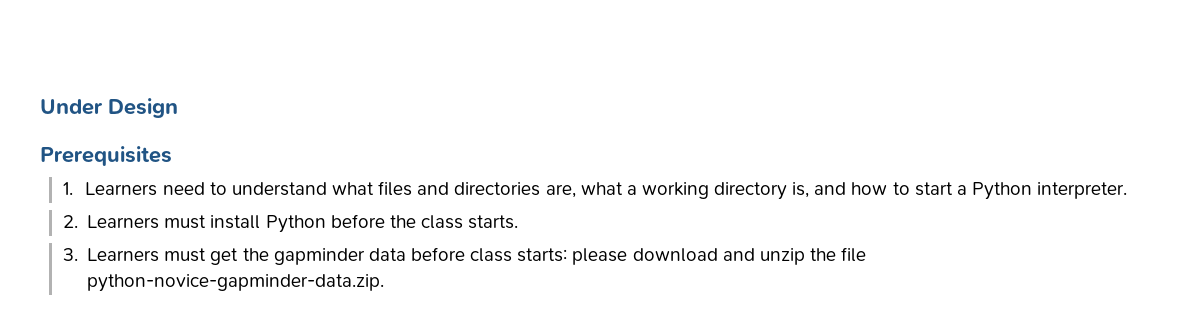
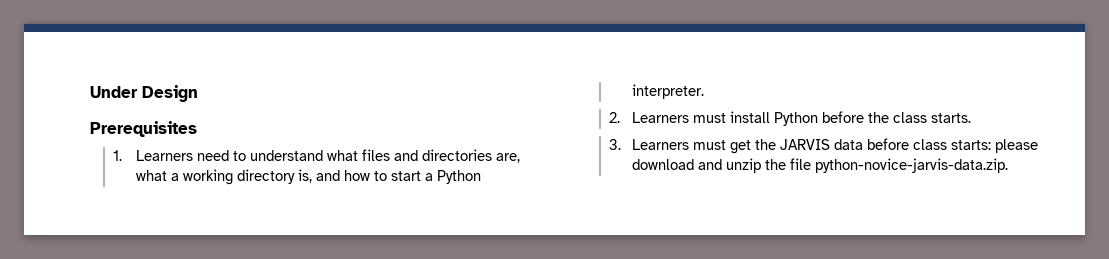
- 3. Learners must get the gapminder data before class starts: please download and unzip the file python-novice-gapminder-data.zip.
+ 3. Learners must get the JARVIS data before class starts: please download and unzip the file python-novice-jarvis-data.zip.

